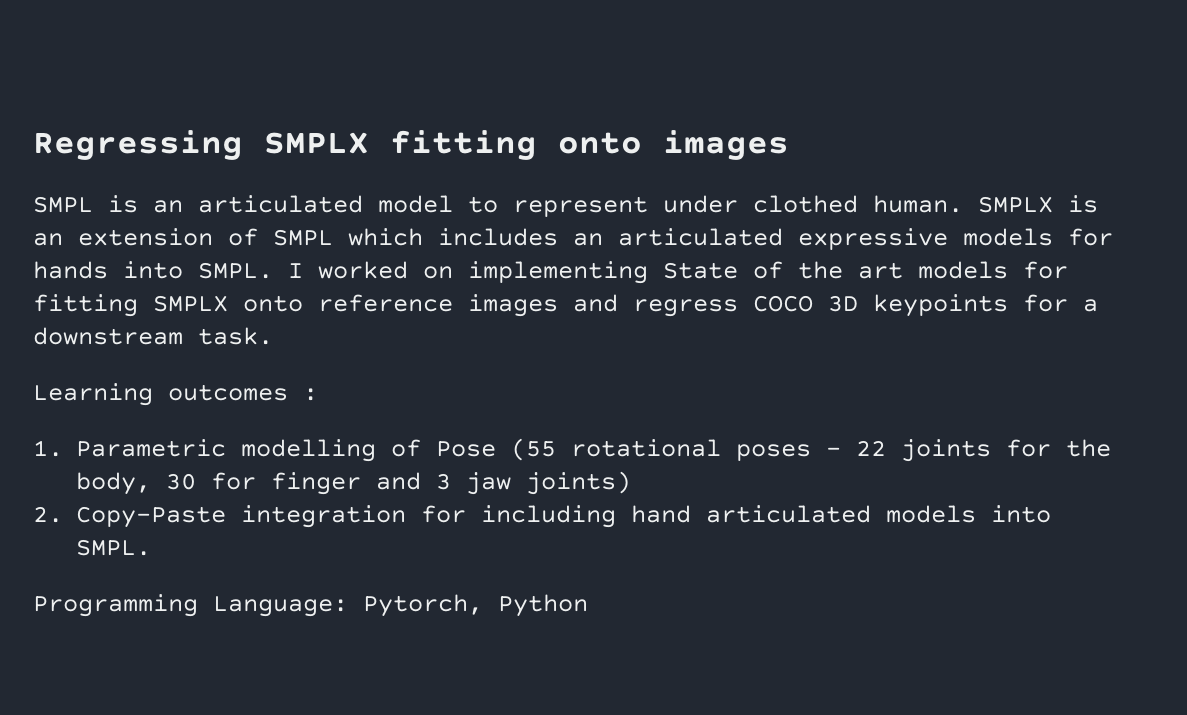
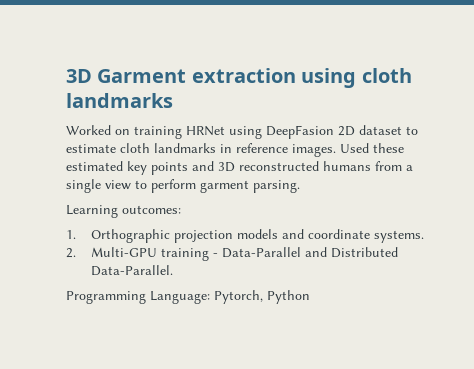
- Regressing SMPLX fitting onto images
- SMPL is an articulated model to represent under clothed human. SMPLX is an extension of SMPL which includes an articulated expressive models for hands into SMPL. I worked on implementing State of the art models for fitting SMPLX onto reference images and regress COCO 3D keypoints for a downstream task.
+ 3D Garment extraction using cloth landmarks
+ Worked on training HRNet using DeepFasion 2D dataset to estimate cloth landmarks in reference images. Used these estimated key points and 3D reconstructed humans from a single view to perform garment parsing.
- Learning outcomes :
+ Learning outcomes:
- 1. Parametric modelling of Pose (55 rotational poses - 22 joints for the body, 30 for finger and 3 jaw joints)
- 2. Copy-Paste integration for including hand articulated models into SMPL.
+ 1. Orthographic projection models and coordinate systems.
+ 2. Multi-GPU training - Data-Parallel and Distributed Data-Parallel.

